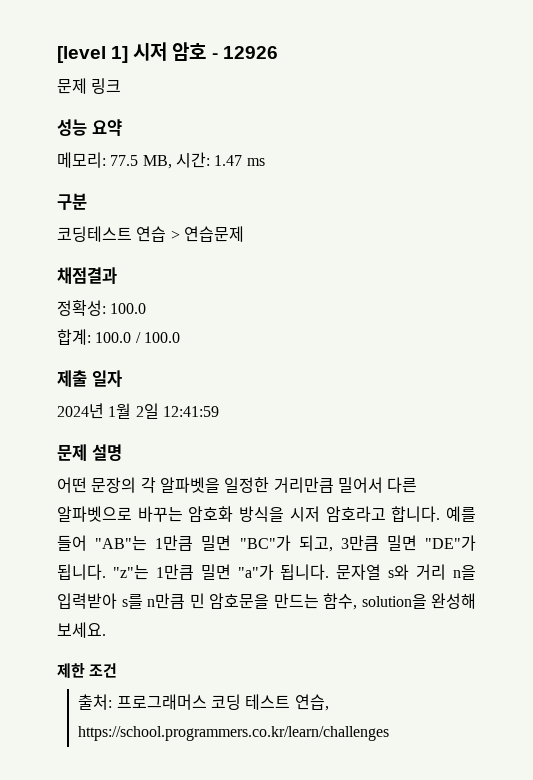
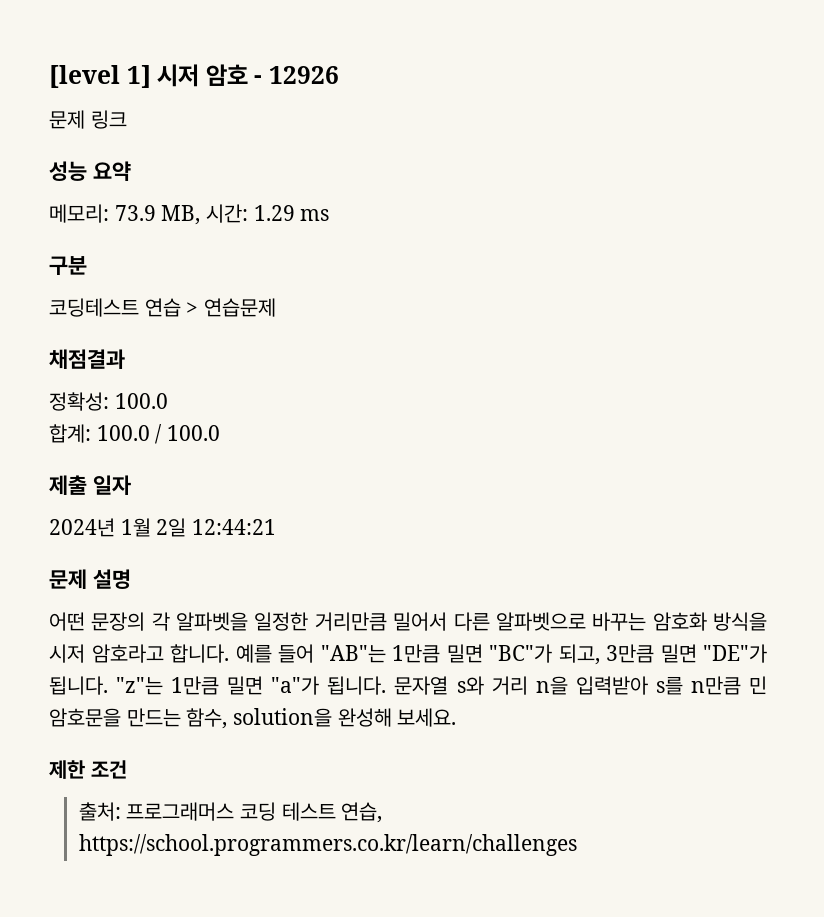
- 메모리: 77.5 MB, 시간: 1.47 ms
+ 메모리: 73.9 MB, 시간: 1.29 ms
- 2024년 1월 2일 12:41:59
+ 2024년 1월 2일 12:44:21

